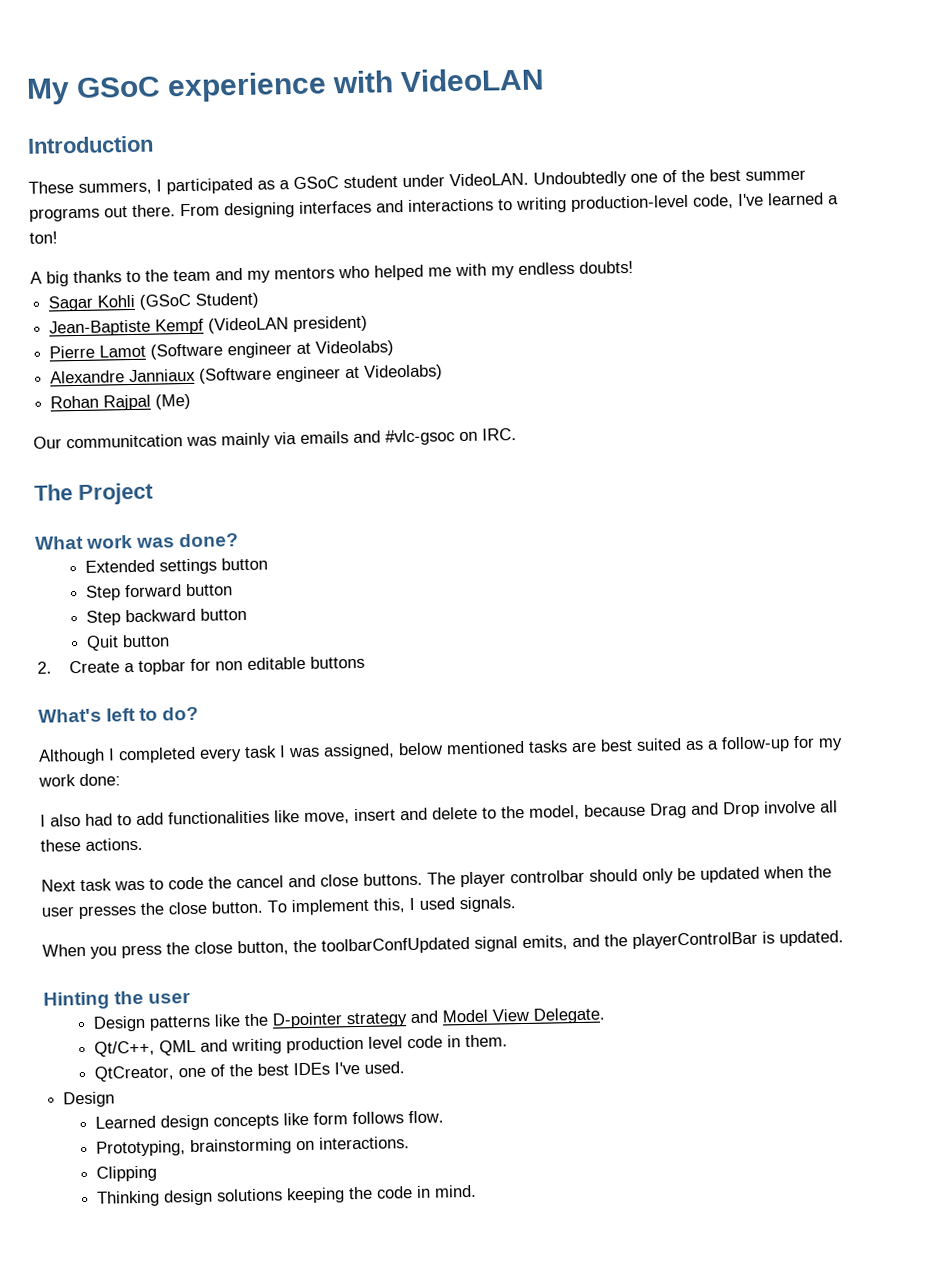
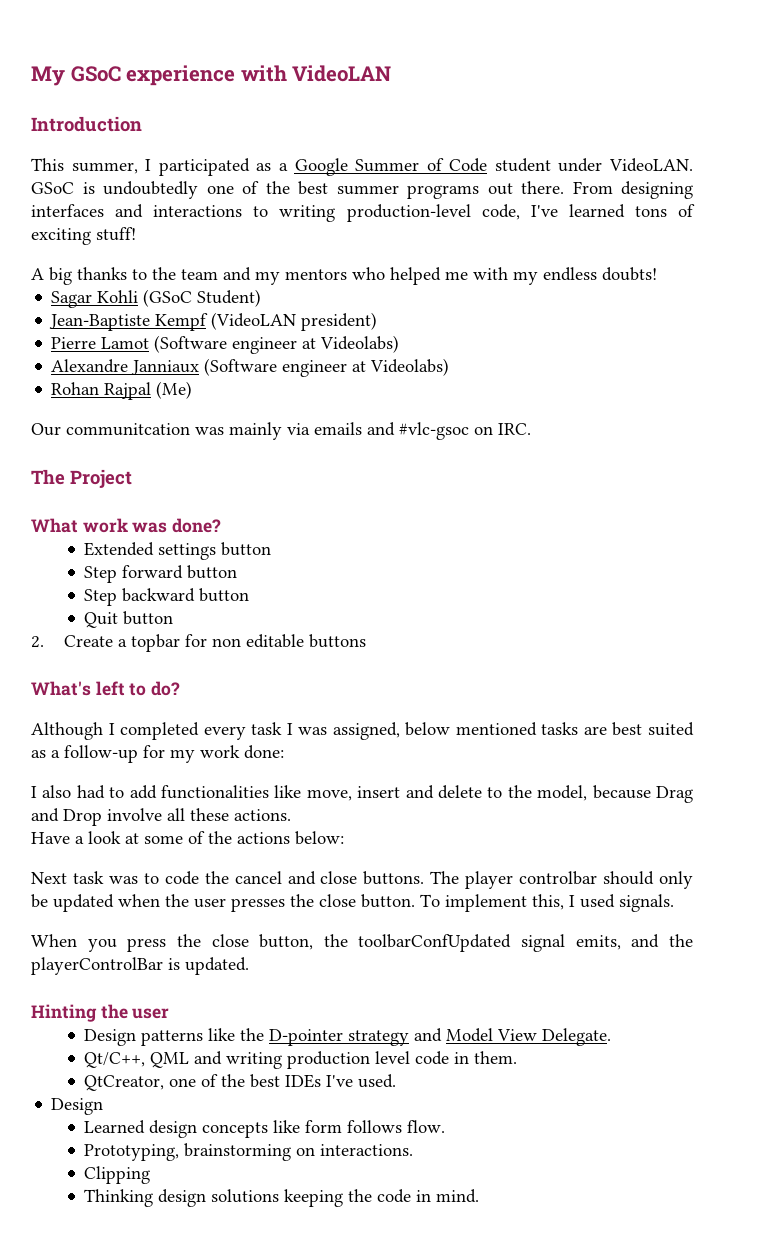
- These summers, I participated as a GSoC student under VideoLAN. Undoubtedly one of the best summer programs out there.
+ This summer, I participated as a Google Summer of Code student under VideoLAN. GSoC is undoubtedly one of the best summer programs out there.
- From designing interfaces and interactions to writing production-level code, I've learned a ton!
+ From designing interfaces and interactions to writing production-level code, I've learned tons of exciting stuff!
+ Have a look at some of the actions below:

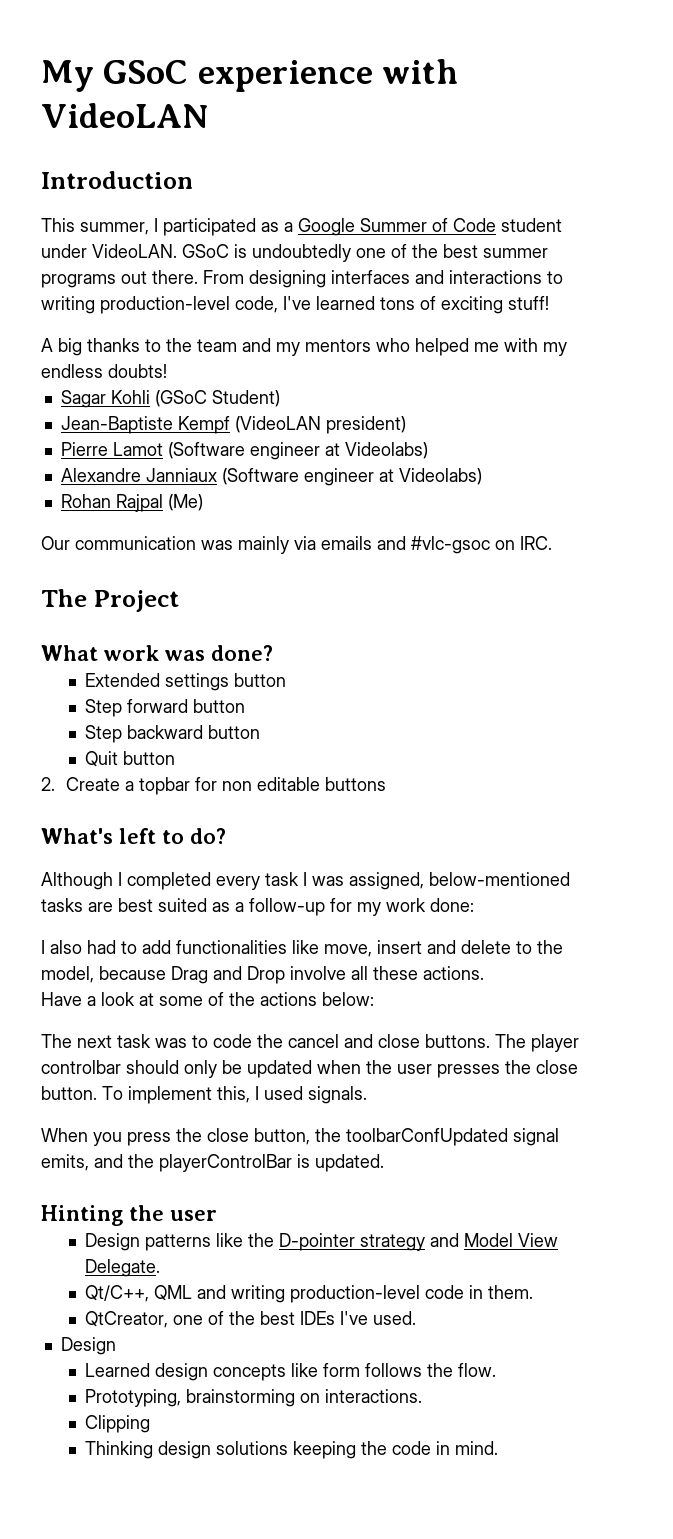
- Our communitcation was mainly via emails and #vlc-gsoc on IRC.
+ Our communication was mainly via emails and #vlc-gsoc on IRC.
- Although I completed every task I was assigned, below mentioned tasks are best suited as a follow-up for my work done:
+ Although I completed every task I was assigned, below-mentioned tasks are best suited as a follow-up for my work done:
- Next task was to code the cancel and close buttons.
+ The next task was to code the cancel and close buttons.
- Qt/C++, QML and writing production level code in them.
+ Qt/C++, QML and writing production-level code in them.
- Learned design concepts like form follows flow.
+ Learned design concepts like form follows the flow.

